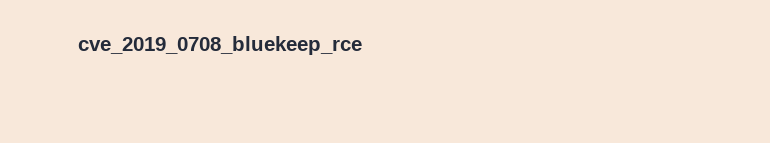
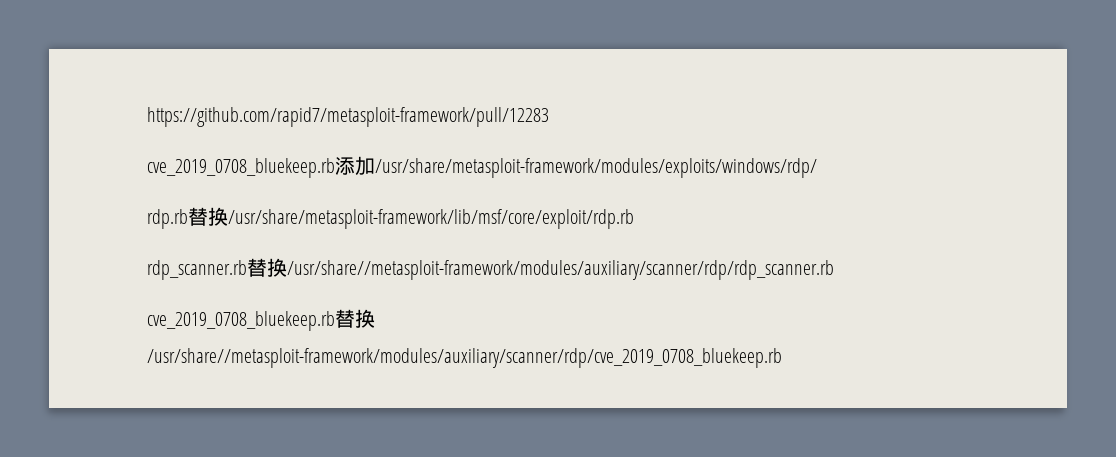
- cve_2019_0708_bluekeep_rce
+ https://github.com/rapid7/metasploit-framework/pull/12283
+ cve_2019_0708_bluekeep.rb添加/usr/share/metasploit-framework/modules/exploits/windows/rdp/
+ rdp.rb替换/usr/share/metasploit-framework/lib/msf/core/exploit/rdp.rb
+ rdp_scanner.rb替换/usr/share//metasploit-framework/modules/auxiliary/scanner/rdp/rdp_scanner.rb
+ cve_2019_0708_bluekeep.rb替换/usr/share//metasploit-framework/modules/auxiliary/scanner/rdp/cve_2019_0708_bluekeep.rb

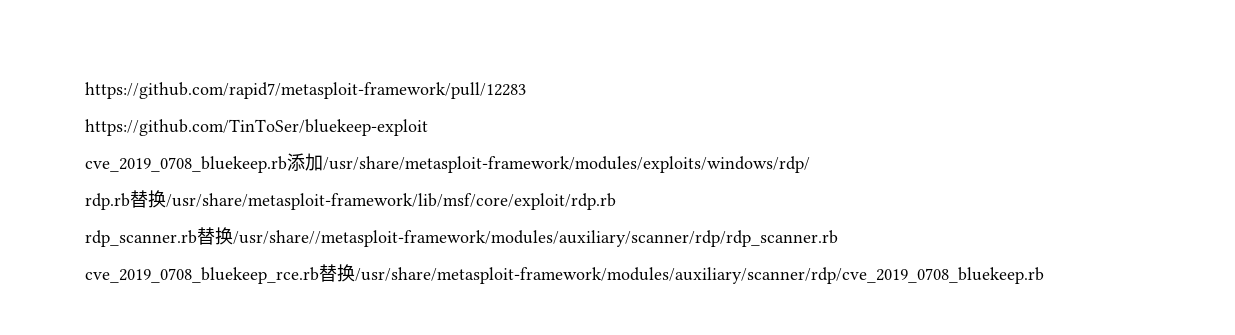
+ https://github.com/TinToSer/bluekeep-exploit
- cve_2019_0708_bluekeep.rb替换/usr/share//metasploit-framework/modules/auxiliary/scanner/rdp/cve_2019_0708_bluekeep.rb
+ cve_2019_0708_bluekeep_rce.rb替换/usr/share/metasploit-framework/modules/auxiliary/scanner/rdp/cve_2019_0708_bluekeep.rb

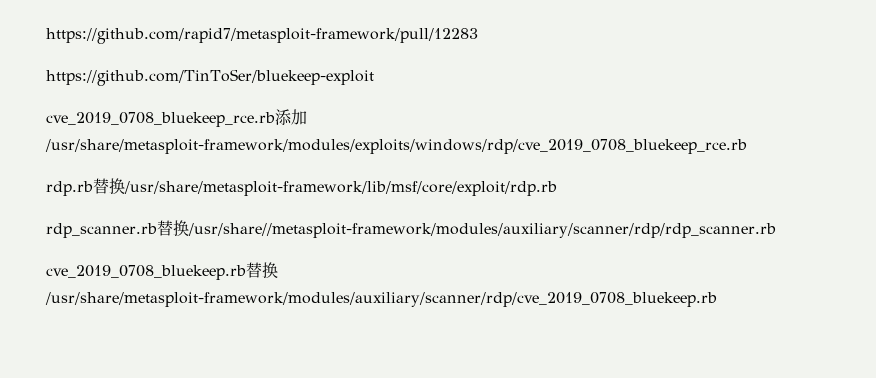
- cve_2019_0708_bluekeep.rb添加/usr/share/metasploit-framework/modules/exploits/windows/rdp/
+ cve_2019_0708_bluekeep_rce.rb添加/usr/share/metasploit-framework/modules/exploits/windows/rdp/cve_2019_0708_bluekeep_rce.rb
- cve_2019_0708_bluekeep_rce.rb替换/usr/share/metasploit-framework/modules/auxiliary/scanner/rdp/cve_2019_0708_bluekeep.rb
+ cve_2019_0708_bluekeep.rb替换/usr/share/metasploit-framework/modules/auxiliary/scanner/rdp/cve_2019_0708_bluekeep.rb

